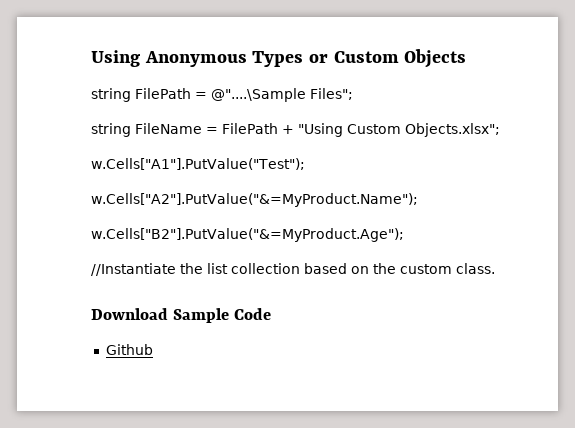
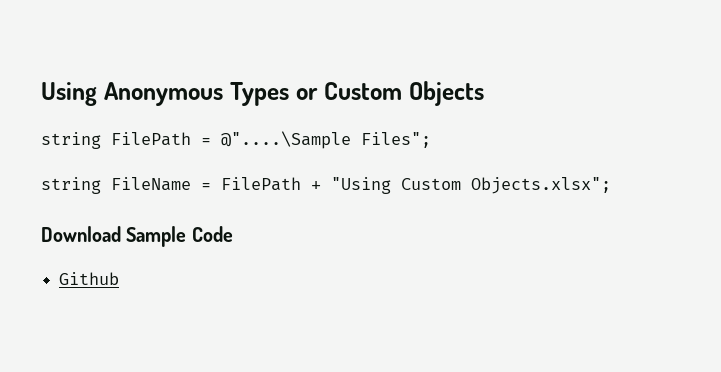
- w.Cells["A1"].PutValue("Test");
- w.Cells["A2"].PutValue("&=MyProduct.Name");
- w.Cells["B2"].PutValue("&=MyProduct.Age");
- //Instantiate the list collection based on the custom class.

